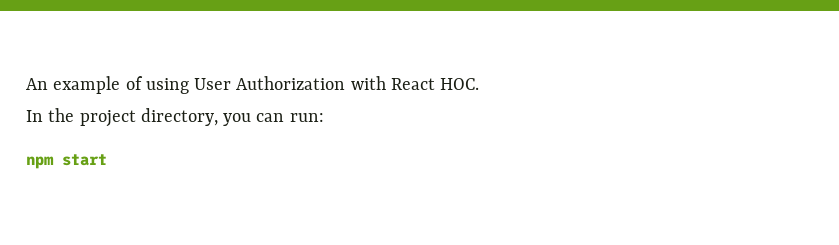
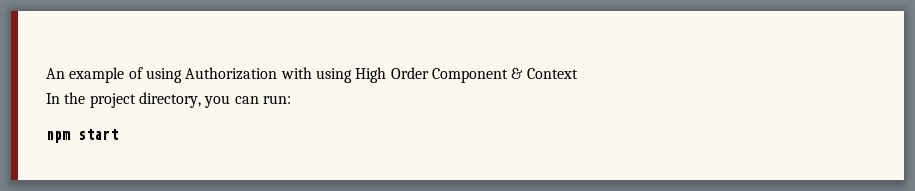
- An example of using User Authorization with React HOC.
+ An example of using Authorization with using High Order Component & Context

